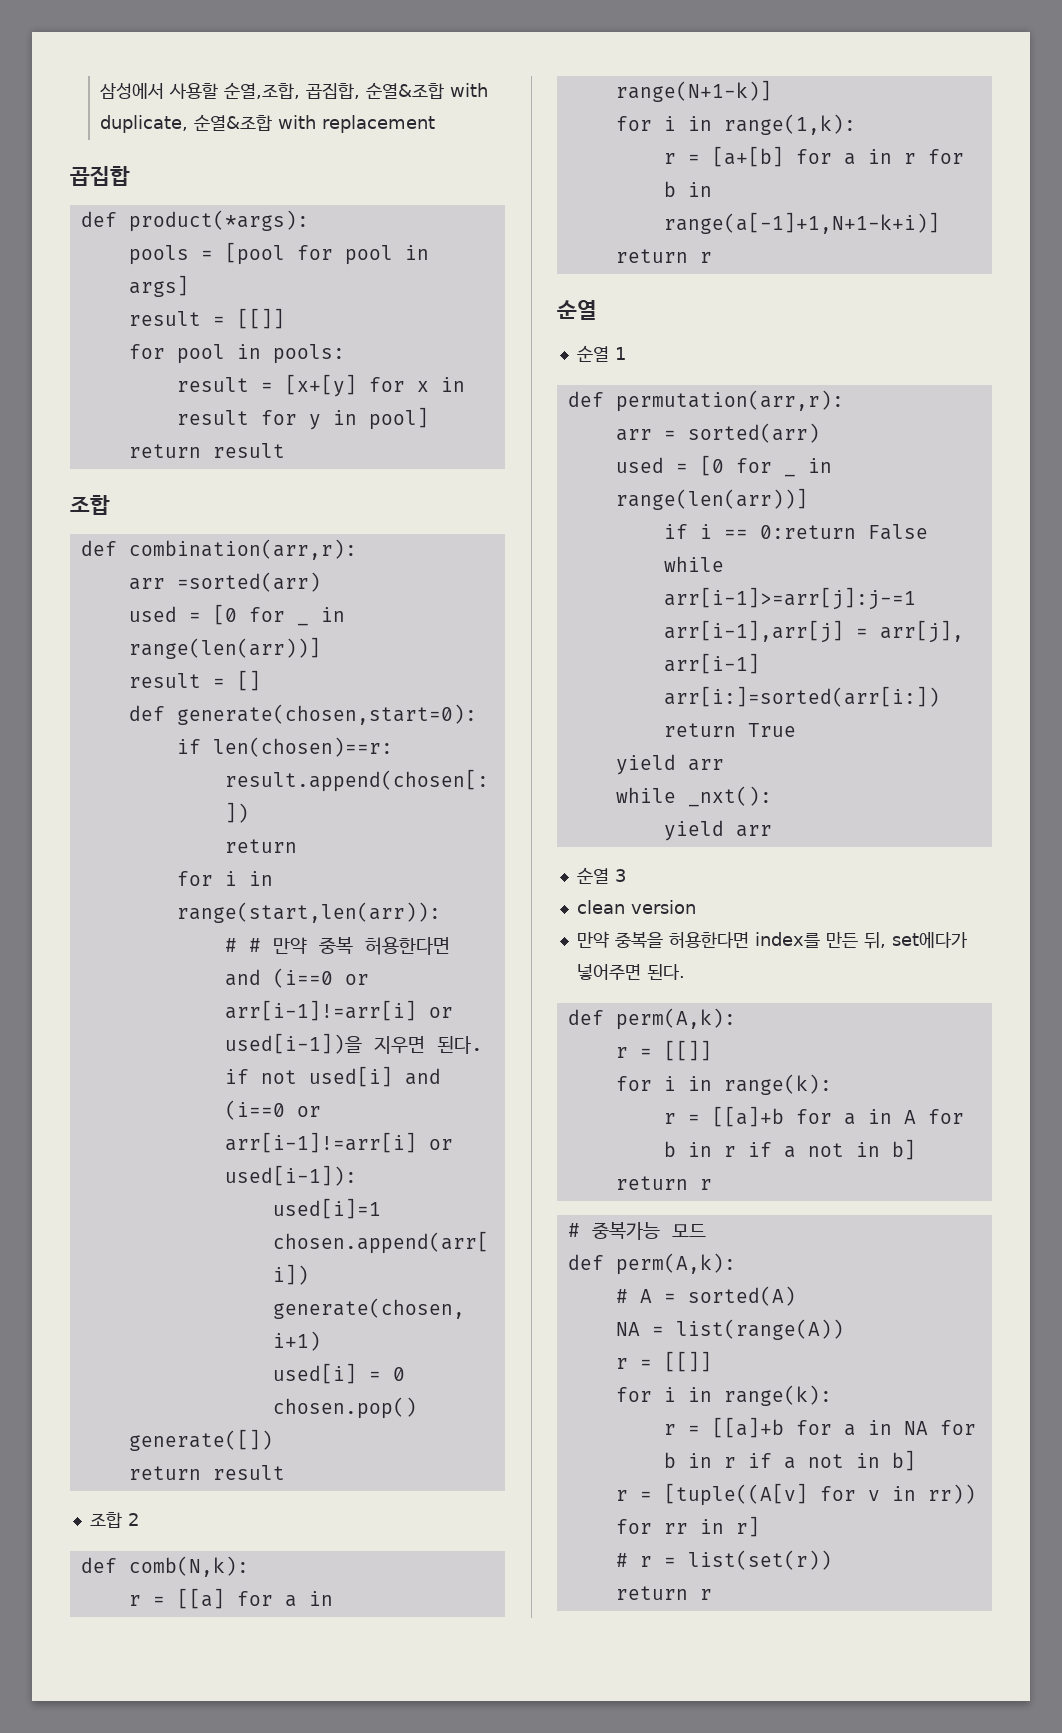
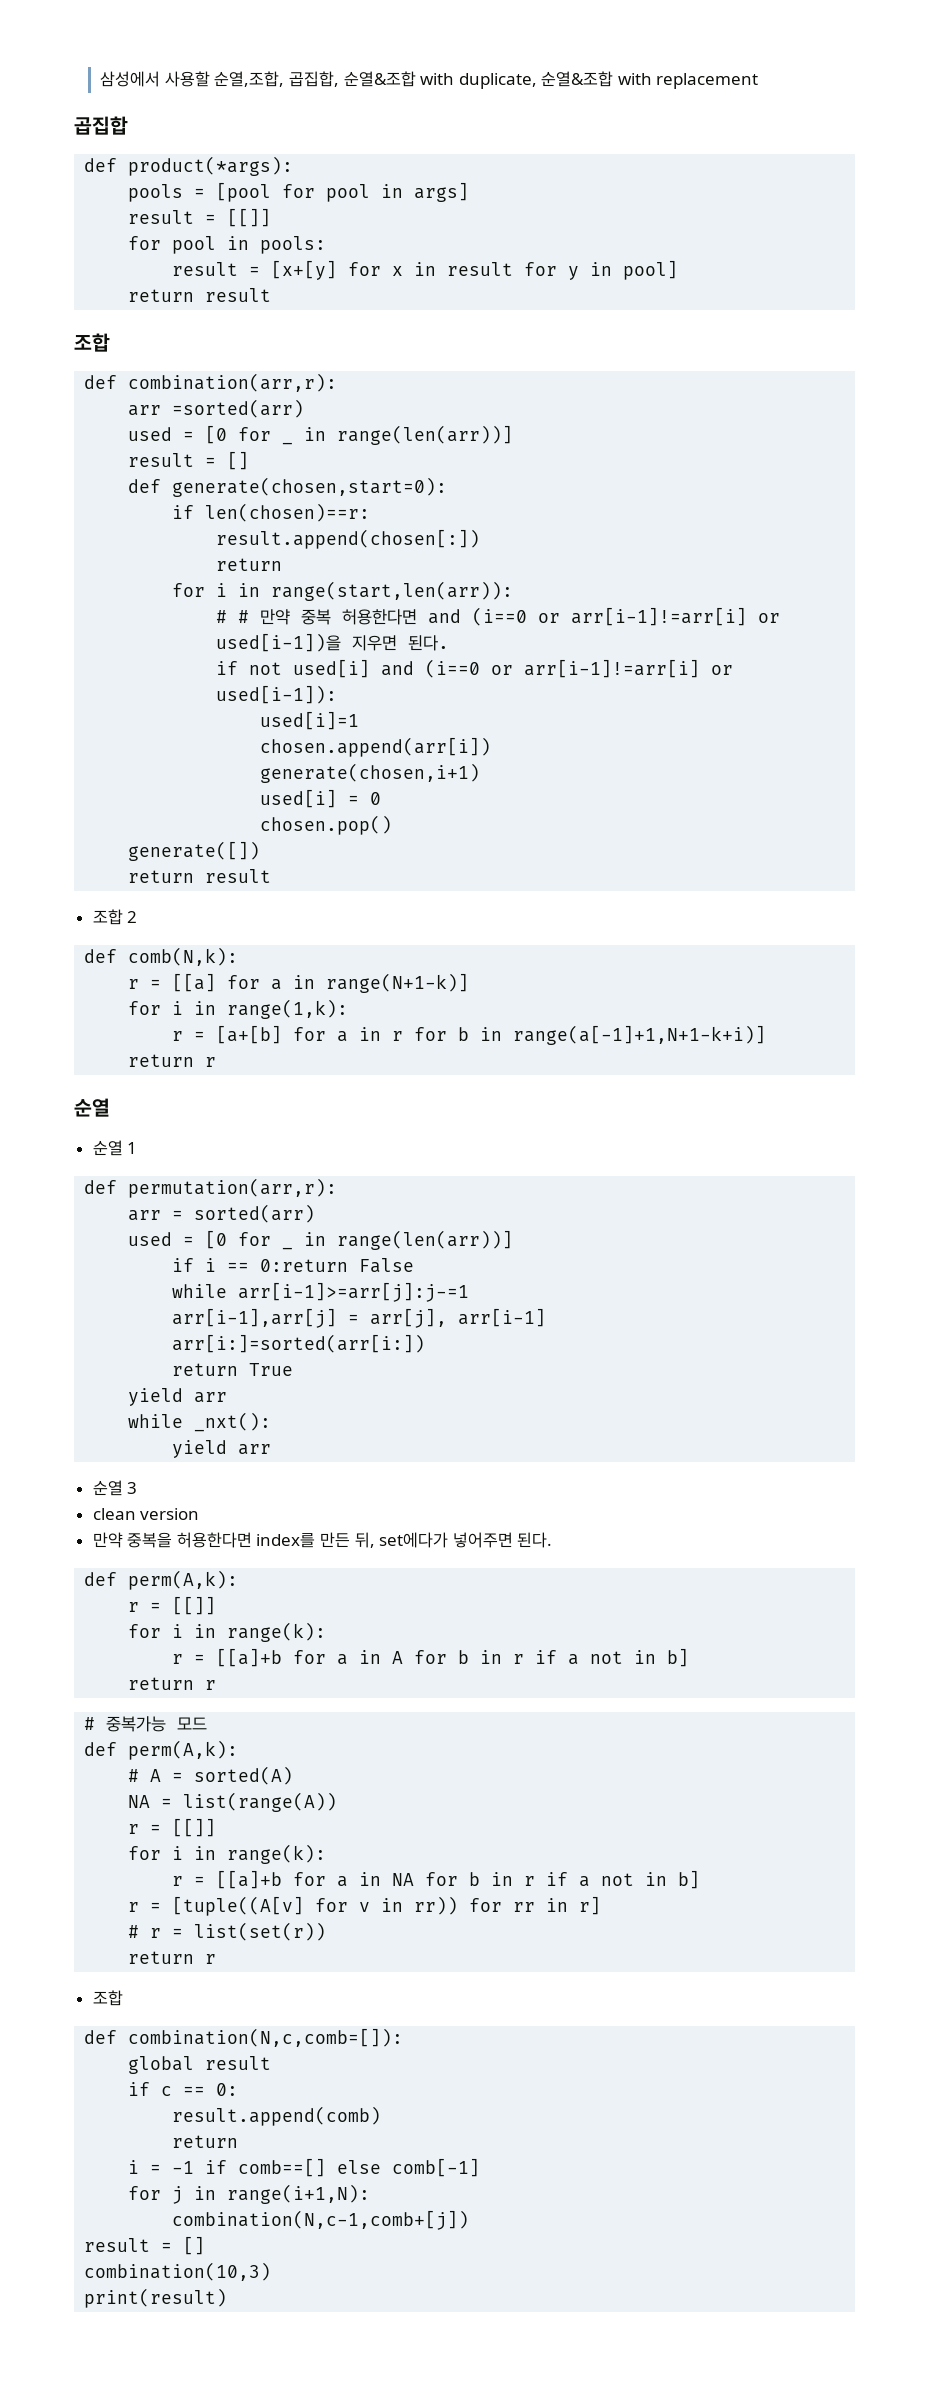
  # r = list(set(r))
  return r
+ 조합
+ def combination(N,c,comb=[]):
+ global result
+ if c == 0:
+ result.append(comb)
+ return
+ i = -1 if comb==[] else comb[-1]
+ for j in range(i+1,N):
+ combination(N,c-1,comb+[j])
+ result = []
+ combination(10,3)
+ print(result)

